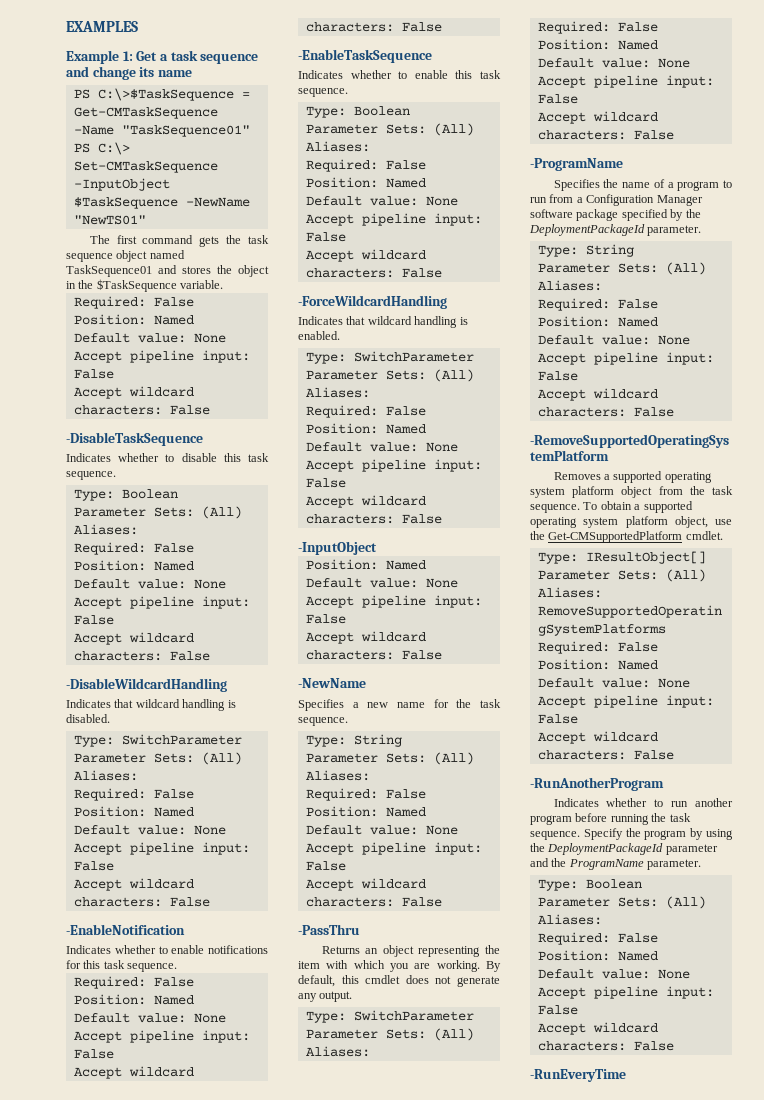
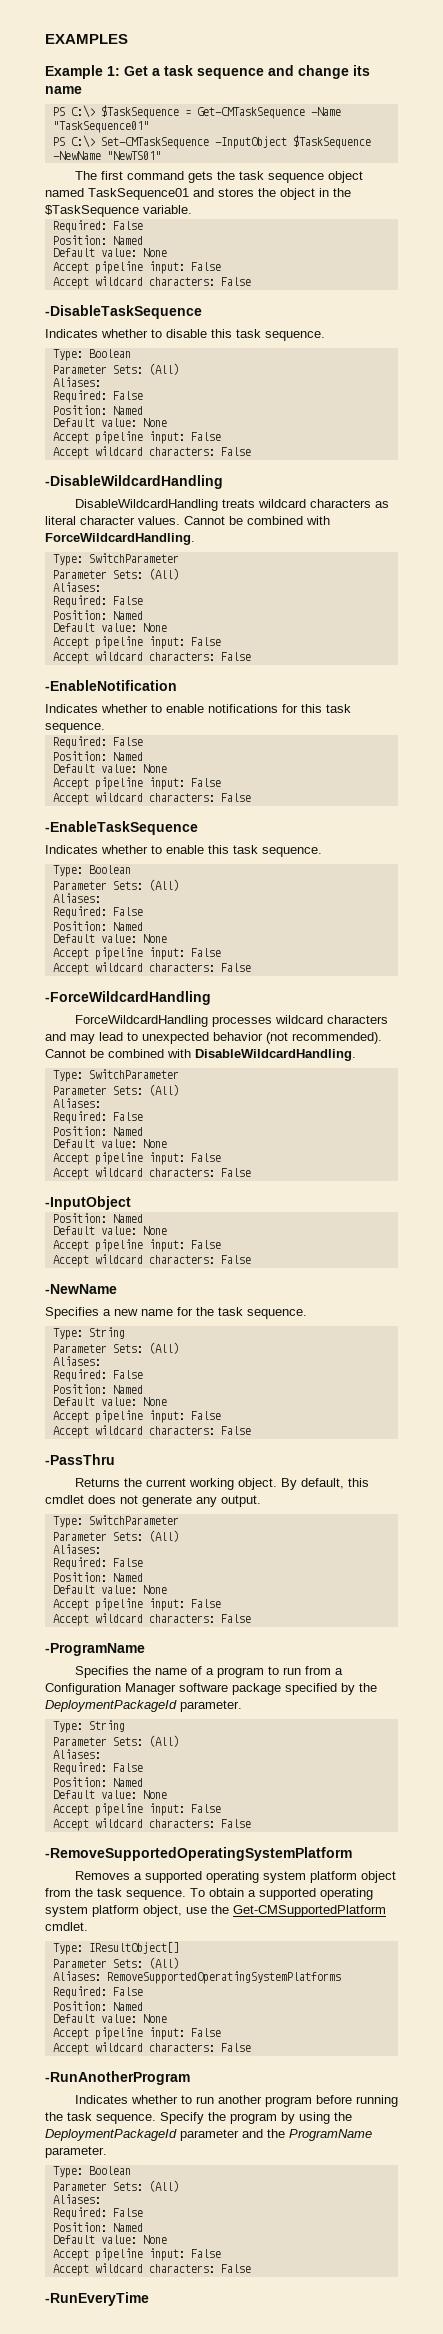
- PS C:\>$TaskSequence = Get-CMTaskSequence -Name "TaskSequence01"
+ PS C:\> $TaskSequence = Get-CMTaskSequence -Name "TaskSequence01"
- Indicates that wildcard handling is disabled.
+ DisableWildcardHandling treats wildcard characters as literal character values. Cannot be combined with ForceWildcardHandling.
- Indicates that wildcard handling is enabled.
+ ForceWildcardHandling processes wildcard characters and may lead to unexpected behavior (not recommended). Cannot be combined with DisableWildcardHandling.
- Returns an object representing the item with which you are working.
+ Returns the current working object.

